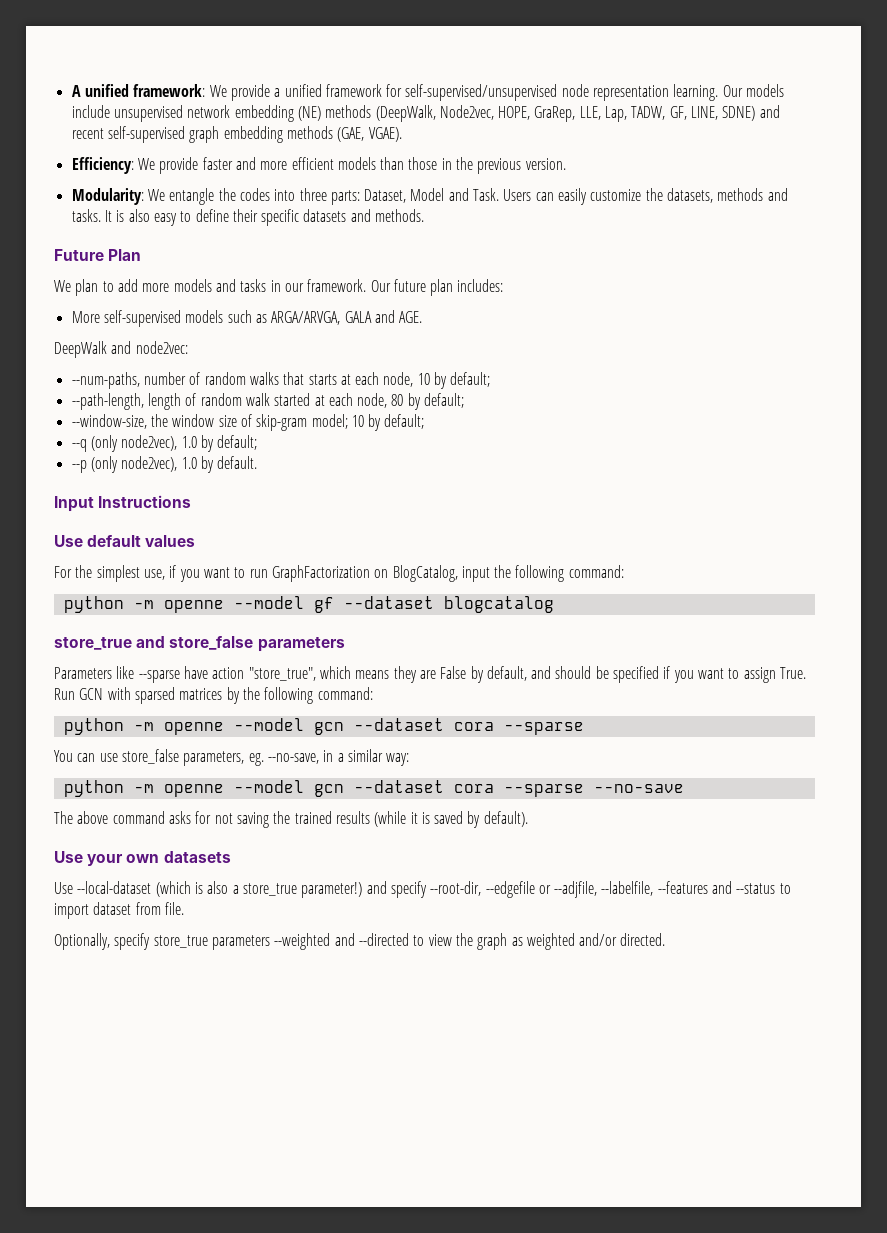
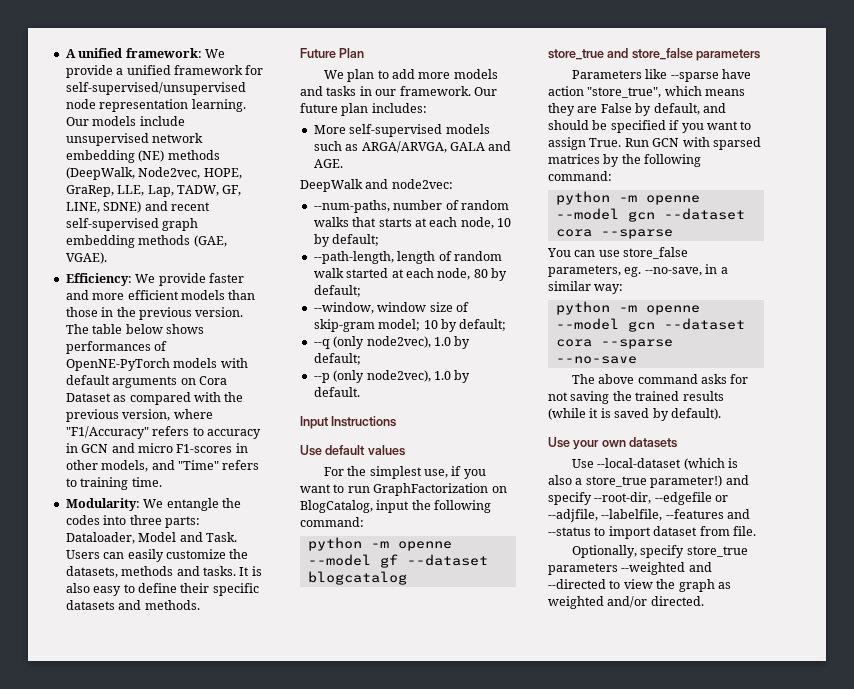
+ The table below shows performances of OpenNE-PyTorch models with default arguments on Cora Dataset as compared with the previous version, where "F1/Accuracy" refers to accuracy in GCN and micro F1-scores in other models, and "Time" refers to training time.
- Modularity: We entangle the codes into three parts: Dataset, Model and Task.
+ Modularity: We entangle the codes into three parts: Dataloader, Model and Task.
- --window-size, the window size of skip-gram model; 10 by default;
+ --window, window size of skip-gram model; 10 by default;

